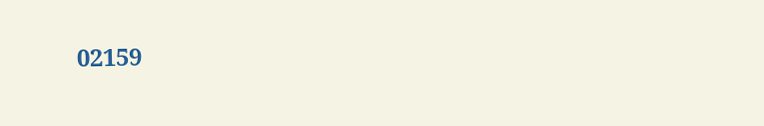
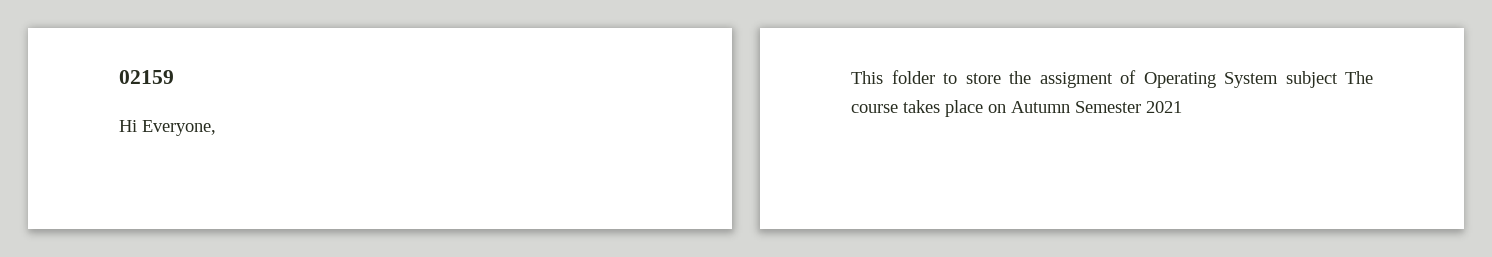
+ Hi Everyone,
+ This folder to store the assigment of Operating System subject The course takes place on Autumn Semester 2021

